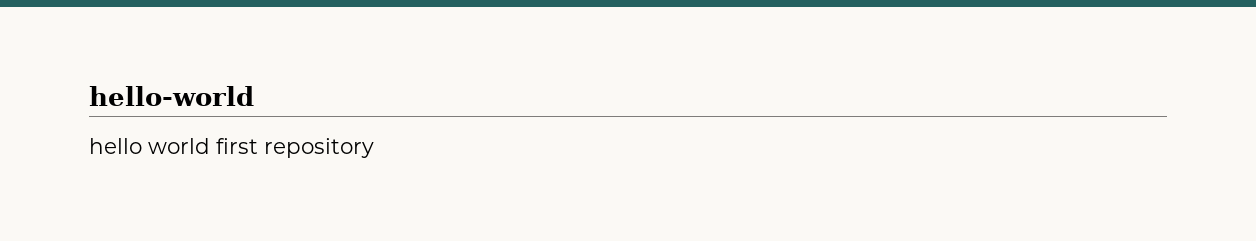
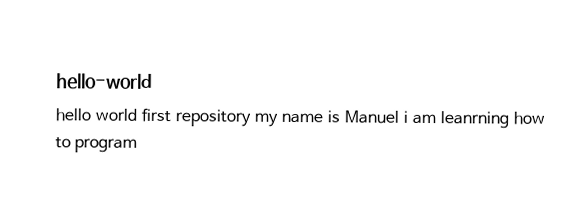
- hello world first repository
+ hello world first repository my name is Manuel i am leanrning how to program

